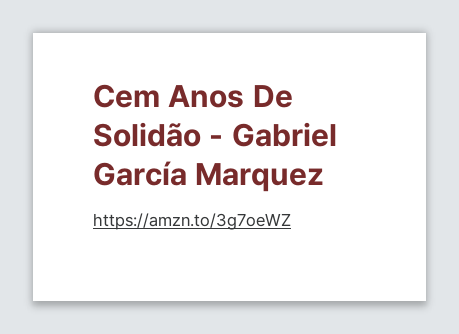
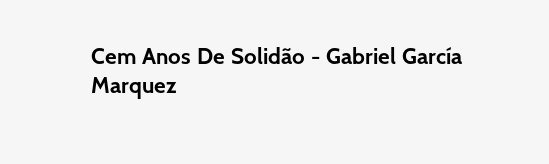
- https://amzn.to/3g7oeWZ

